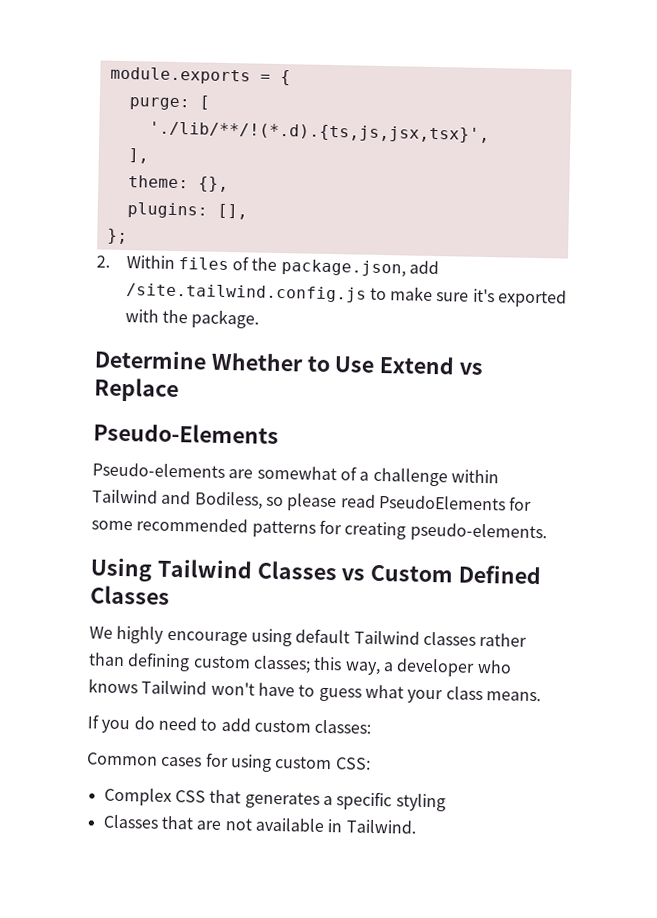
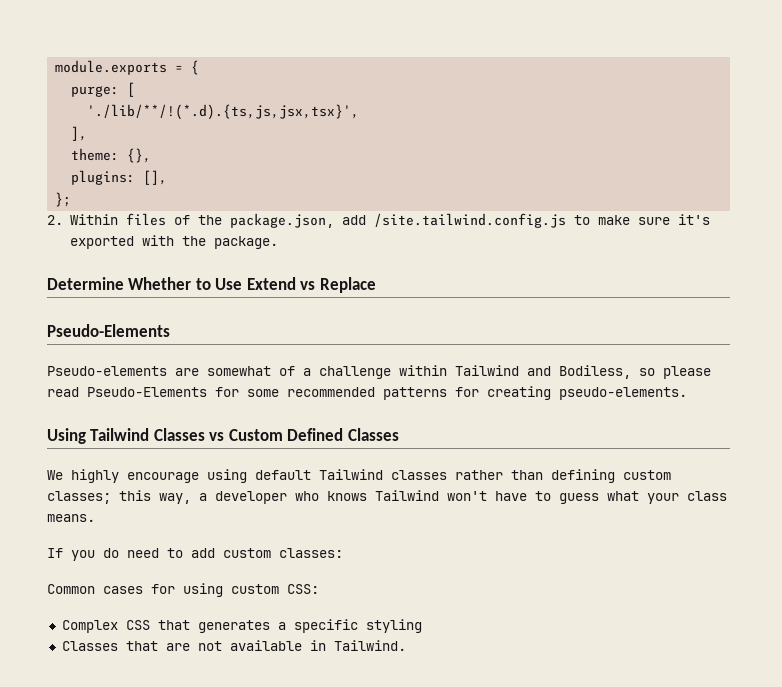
- Pseudo-elements are somewhat of a challenge within Tailwind and Bodiless, so please read PseudoElements for some recommended patterns for creating pseudo-elements.
+ Pseudo-elements are somewhat of a challenge within Tailwind and Bodiless, so please read Pseudo-Elements for some recommended patterns for creating pseudo-elements.

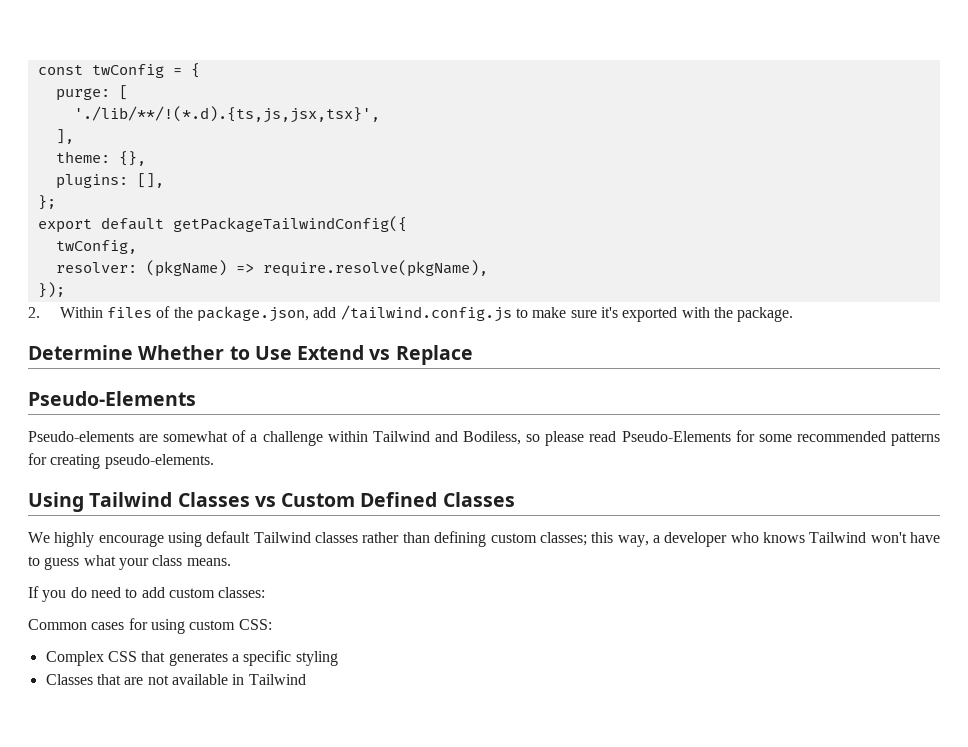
- module.exports = {
+ const twConfig = {
+ export default getPackageTailwindConfig({
+ twConfig,
+ resolver: (pkgName) => require.resolve(pkgName),
+ });
- 2. Within files of the package.json, add /site.tailwind.config.js to make sure it's exported with the package.
+ 2. Within files of the package.json, add /tailwind.config.js to make sure it's exported with the package.
- Classes that are not available in Tailwind.
+ Classes that are not available in Tailwind

